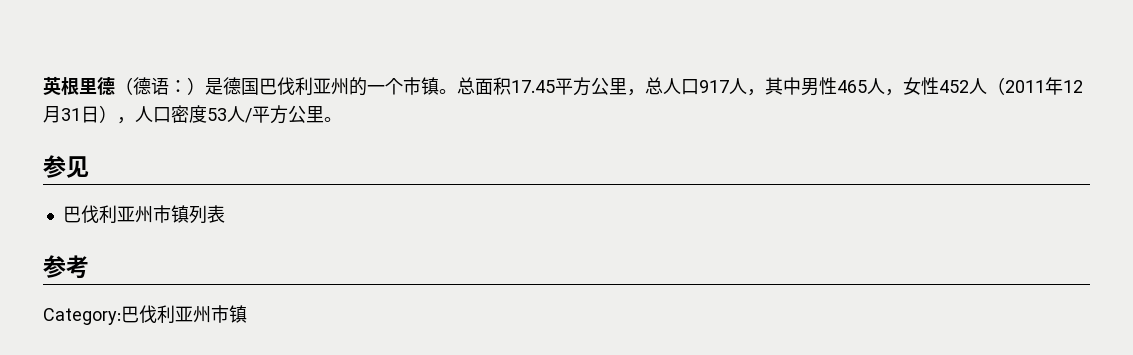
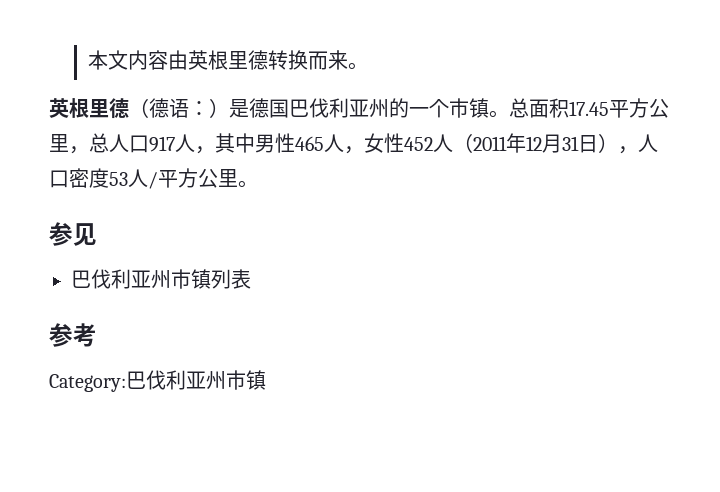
+ 本文内容由英根里德转换而来。

